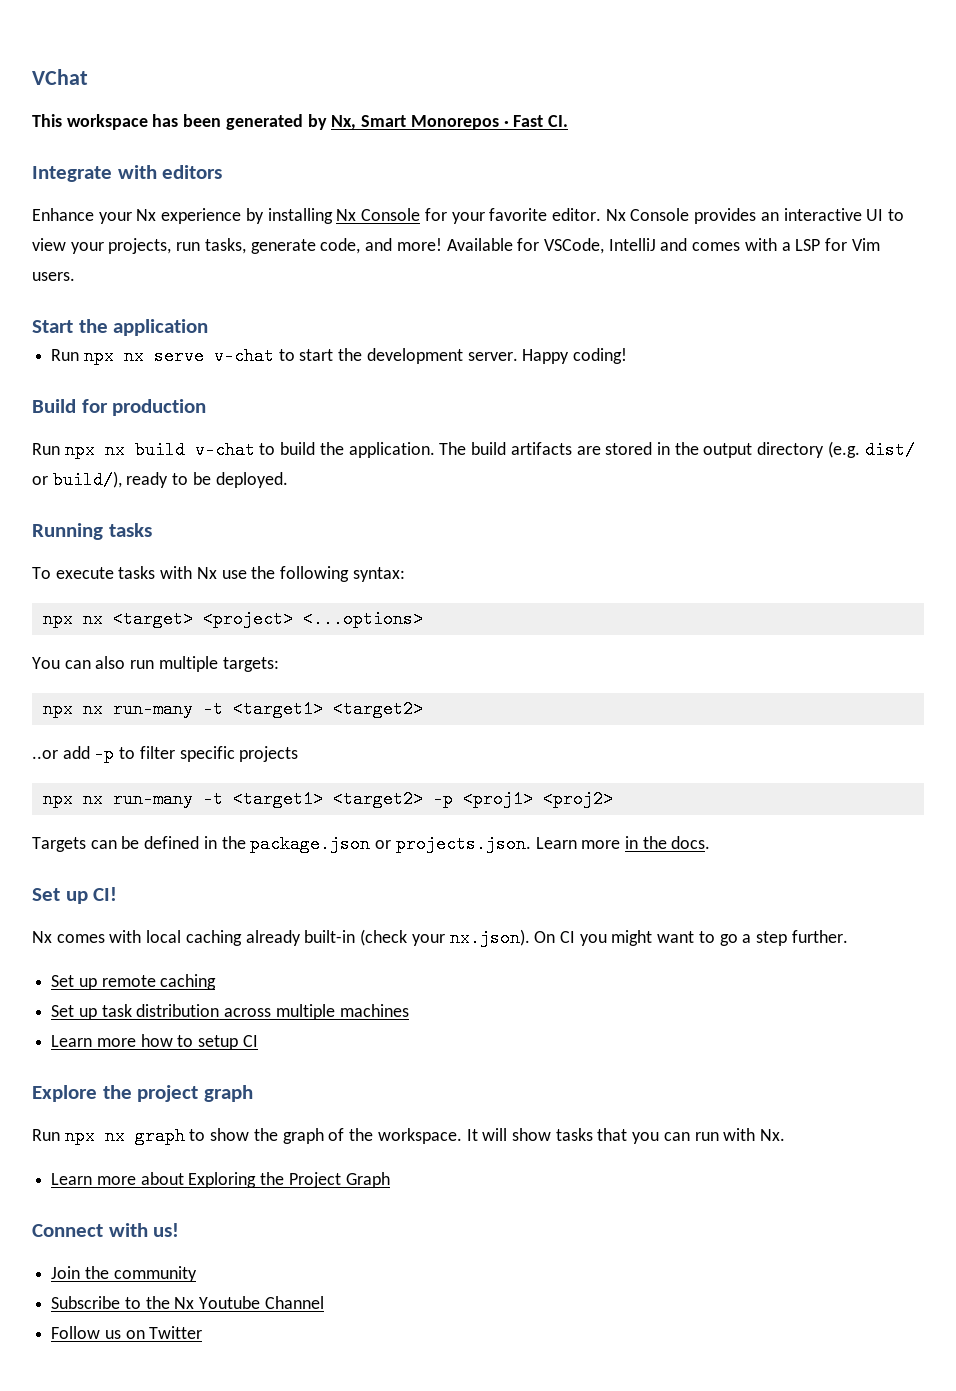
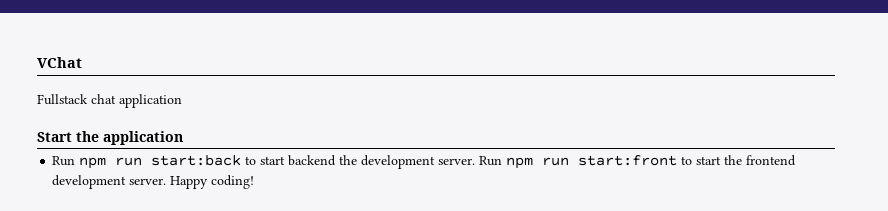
- This workspace has been generated by Nx, Smart Monorepos · Fast CI.
- Integrate with editors
- Enhance your Nx experience by installing Nx Console for your favorite editor. Nx Console provides an interactive UI to view your projects, run tasks, generate code, and more! Available for VSCode, IntelliJ and comes with a LSP for Vim users.
+ Fullstack chat application
  Start the application
- Run npx nx serve v-chat to start the development server.
+ Run npm run start:back to start backend the development server. Run npm run start:front to start the frontend development server.
- Build for production
- Run npx nx build v-chat to build the application. The build artifacts are stored in the output directory (e.g. dist/ or build/), ready to be deployed.
- Running tasks
- To execute tasks with Nx use the following syntax:
- npx nx <target> <project> <...options>
- You can also run multiple targets:
- npx nx run-many -t <target1> <target2>
- ..or add -p to filter specific projects
- npx nx run-many -t <target1> <target2> -p <proj1> <proj2>
- Targets can be defined in the package.json or projects.json. Learn more in the docs.
- Set up CI!
- Nx comes with local caching already built-in (check your nx.json). On CI you might want to go a step further.
- Set up remote caching
- Set up task distribution across multiple machines
- Learn more how to setup CI
- Explore the project graph
- Run npx nx graph to show the graph of the workspace. It will show tasks that you can run with Nx.
- Learn more about Exploring the Project Graph
- Connect with us!
- Join the community
- Subscribe to the Nx Youtube Channel
- Follow us on Twitter

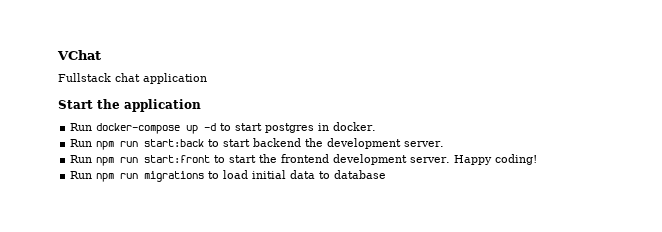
+ Run docker-compose up -d to start postgres in docker.
- Run npm run start:back to start backend the development server. Run npm run start:front to start the frontend development server.
+ Run npm run start:back to start backend the development server.
+ Run npm run start:front to start the frontend development server.
+ Run npm run migrations to load initial data to database

